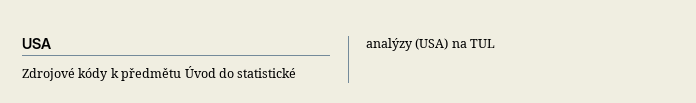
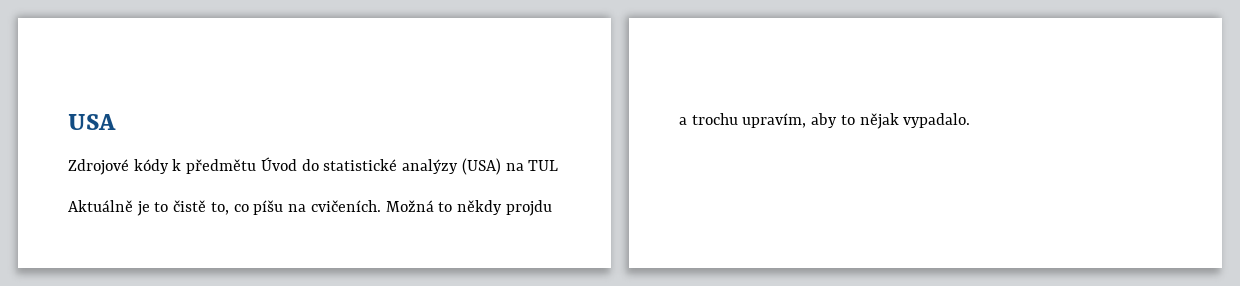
+ Aktuálně je to čistě to, co píšu na cvičeních. Možná to někdy projdu a trochu upravím, aby to nějak vypadalo.

